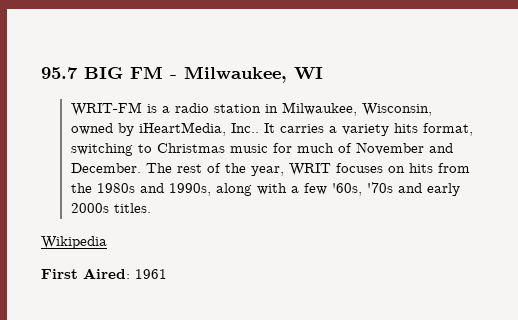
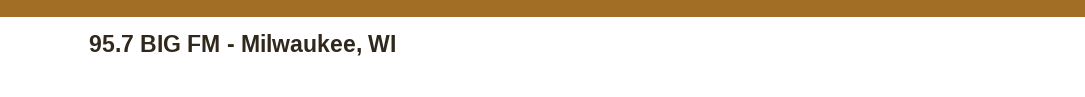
- WRIT-FM is a radio station in Milwaukee, Wisconsin, owned by iHeartMedia, Inc.. It carries a variety hits format, switching to Christmas music for much of November and December. The rest of the year, WRIT focuses on hits from the 1980s and 1990s, along with a few '60s, '70s and early 2000s titles.
- Wikipedia
- First Aired: 1961

